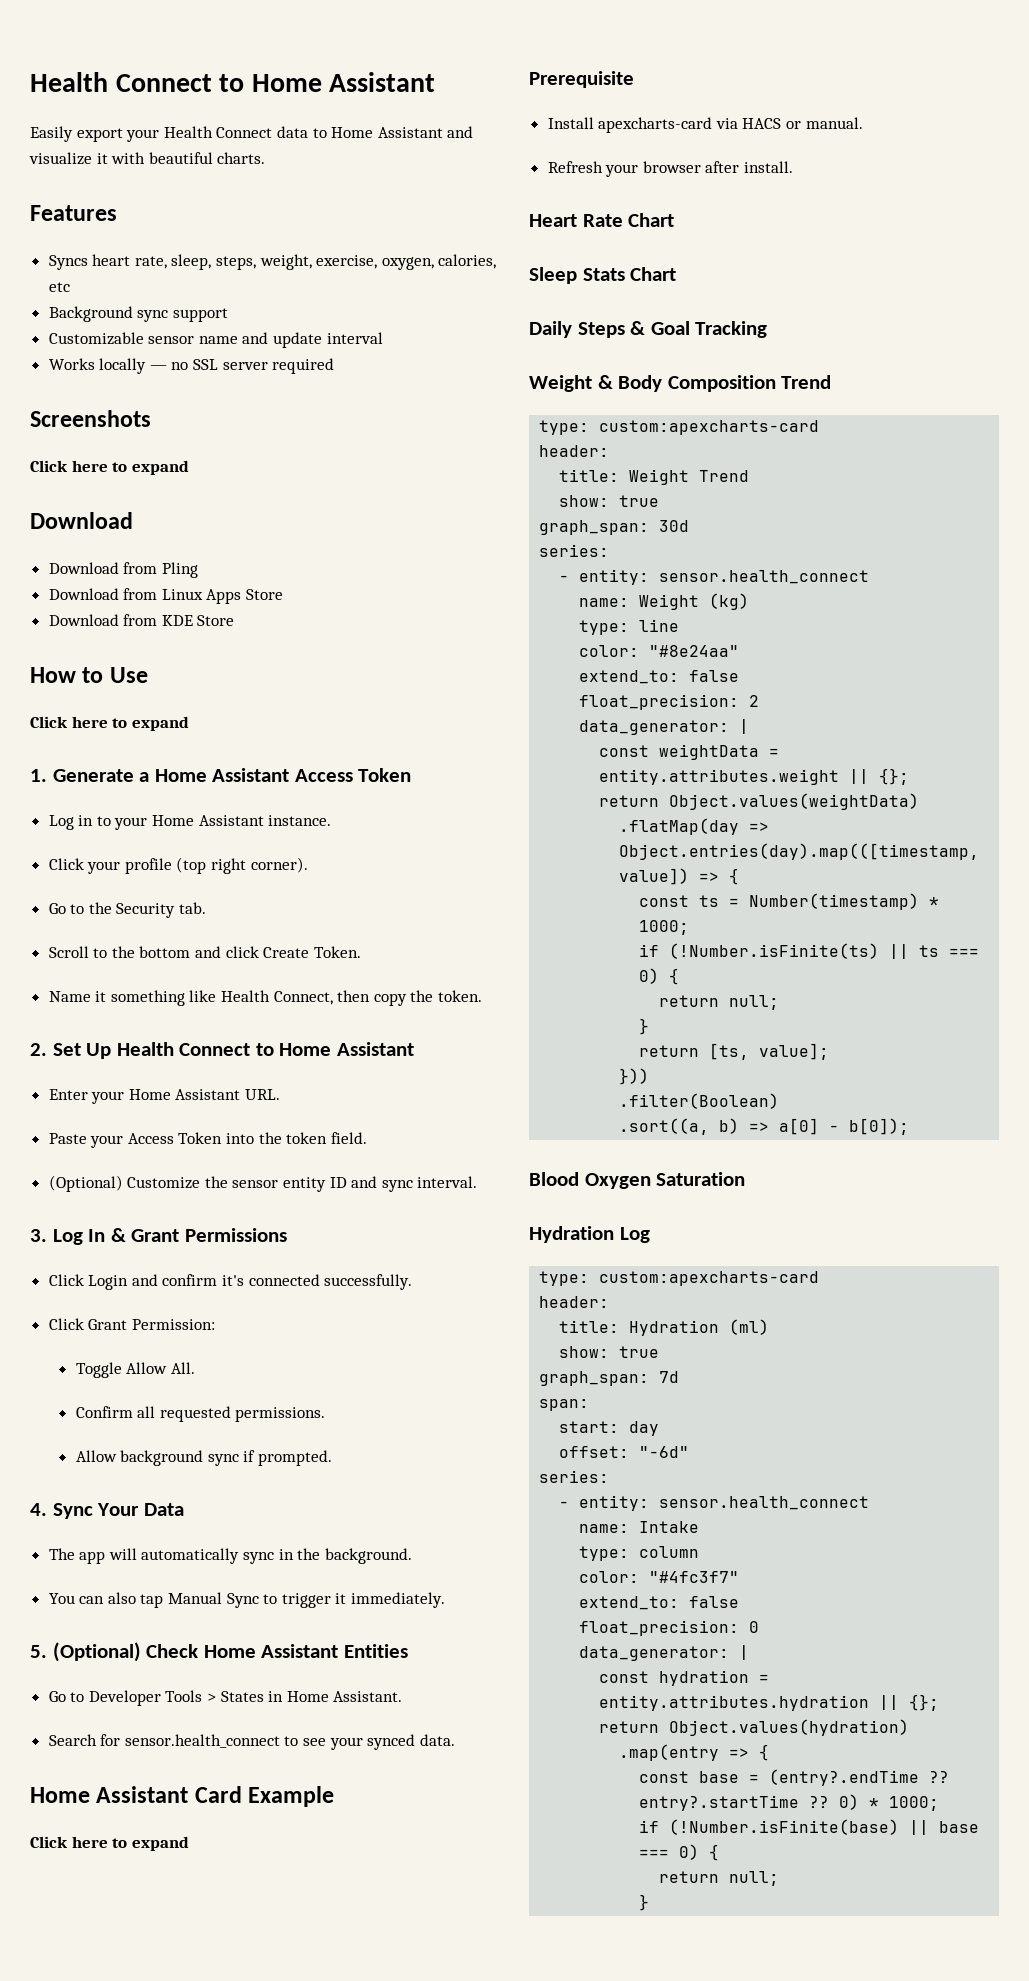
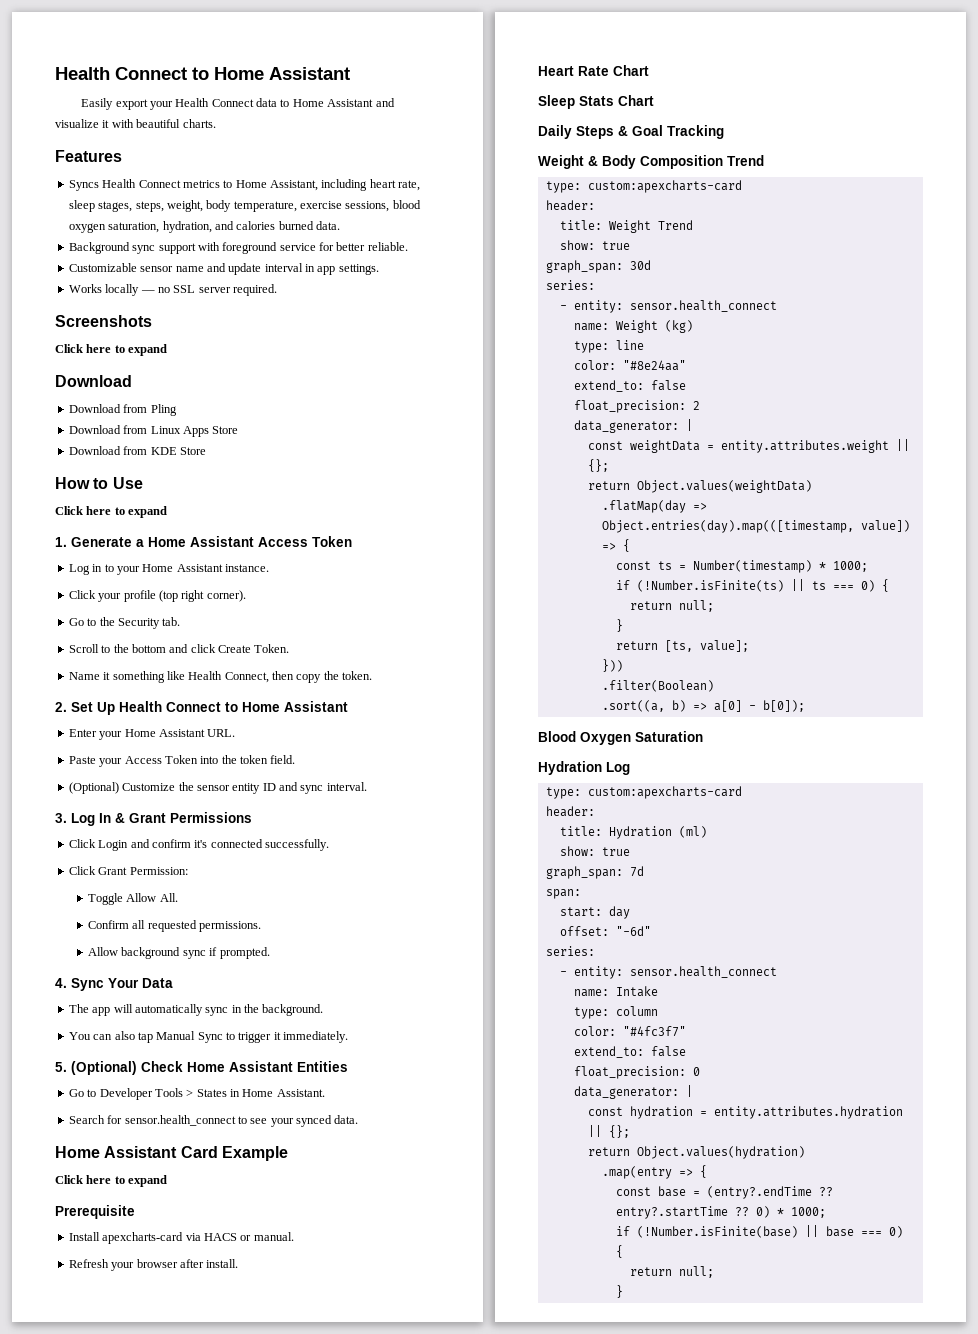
- Syncs heart rate, sleep, steps, weight, exercise, oxygen, calories, etc
- Background sync support
+ Syncs Health Connect metrics to Home Assistant, including heart rate, sleep stages, steps, weight, body temperature, exercise sessions, blood oxygen saturation, hydration, and calories burned data.
+ Background sync support with foreground service for better reliable.
- Customizable sensor name and update interval
+ Customizable sensor name and update interval in app settings.
- Works locally — no SSL server required
+ Works locally — no SSL server required.

